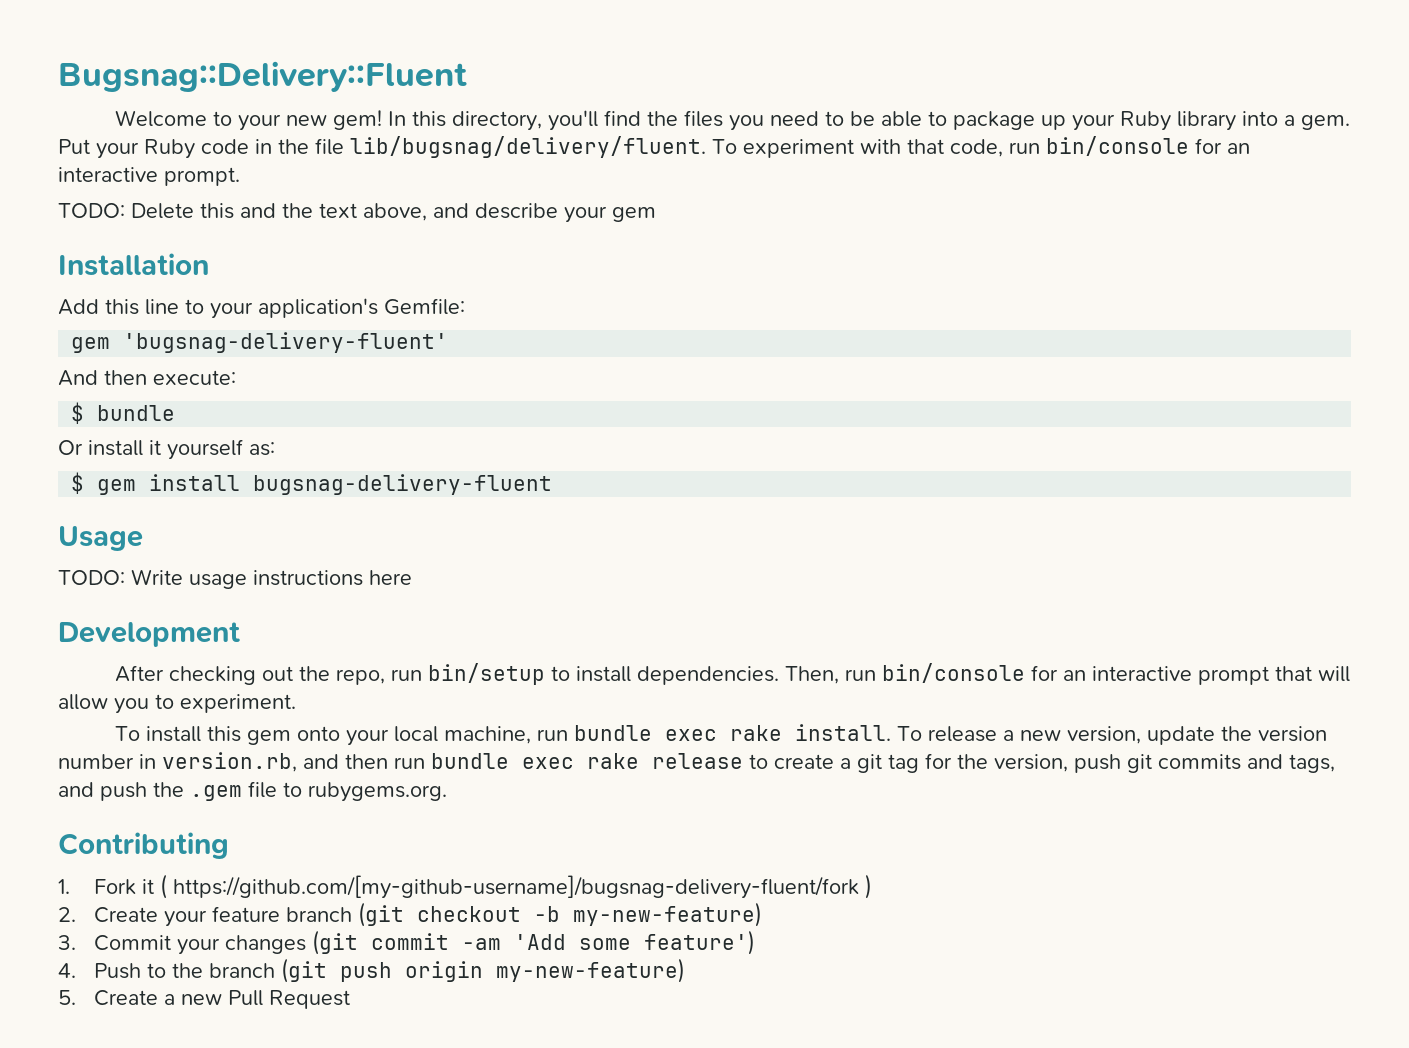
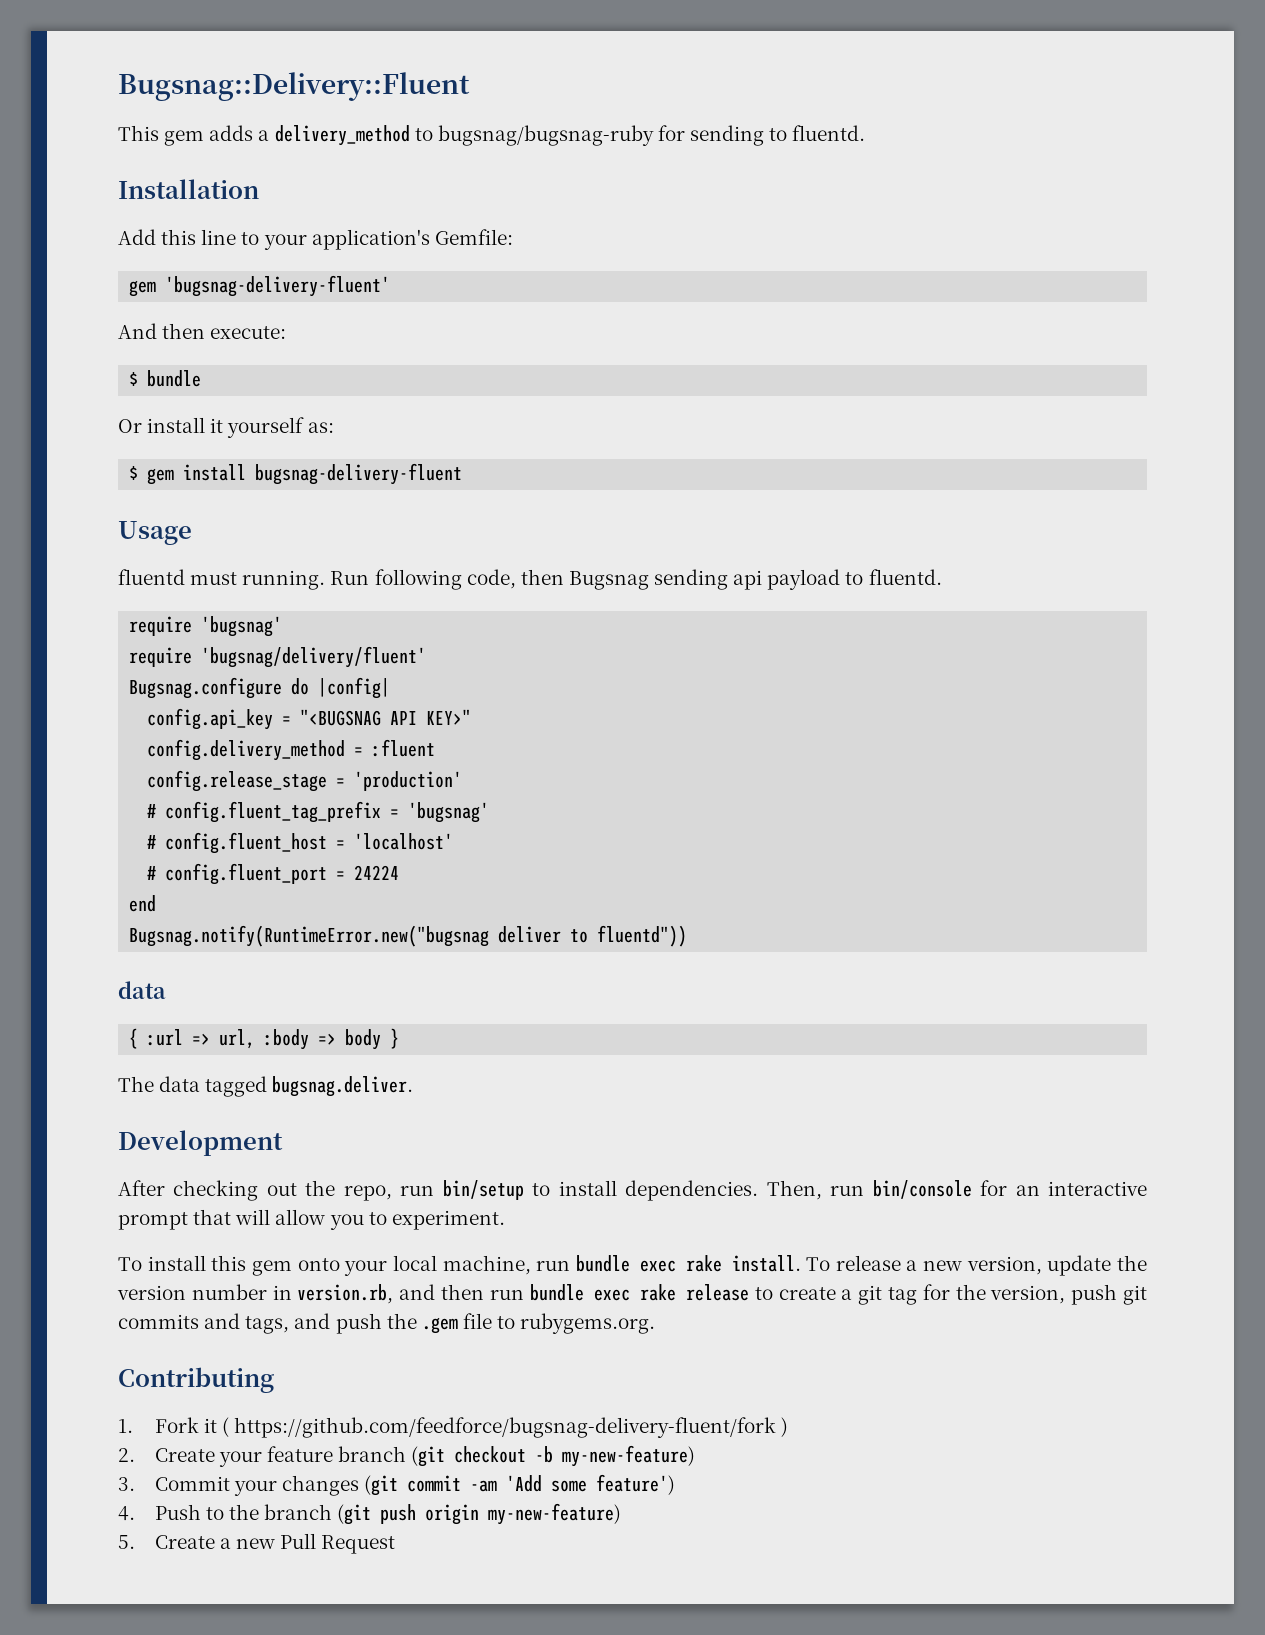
- Welcome to your new gem! In this directory, you'll find the files you need to be able to package up your Ruby library into a gem. Put your Ruby code in the file lib/bugsnag/delivery/fluent. To experiment with that code, run bin/console for an interactive prompt.
- TODO: Delete this and the text above, and describe your gem
+ This gem adds a delivery_method to bugsnag/bugsnag-ruby for sending to fluentd.
- TODO: Write usage instructions here
+ fluentd must running. Run following code, then Bugsnag sending api payload to fluentd.
+ require 'bugsnag'
+ require 'bugsnag/delivery/fluent'
+ Bugsnag.configure do |config|
+ config.api_key = "<BUGSNAG API KEY>"
+ config.delivery_method = :fluent
+ config.release_stage = 'production'
+ # config.fluent_tag_prefix = 'bugsnag'
+ # config.fluent_host = 'localhost'
+ # config.fluent_port = 24224
+ end
+ Bugsnag.notify(RuntimeError.new("bugsnag deliver to fluentd"))
+ data
+ { :url => url, :body => body }
+ The data tagged bugsnag.deliver.
- 1. Fork it ( https://github.com/[my-github-username]/bugsnag-delivery-fluent/fork )
+ 1. Fork it ( https://github.com/feedforce/bugsnag-delivery-fluent/fork )

